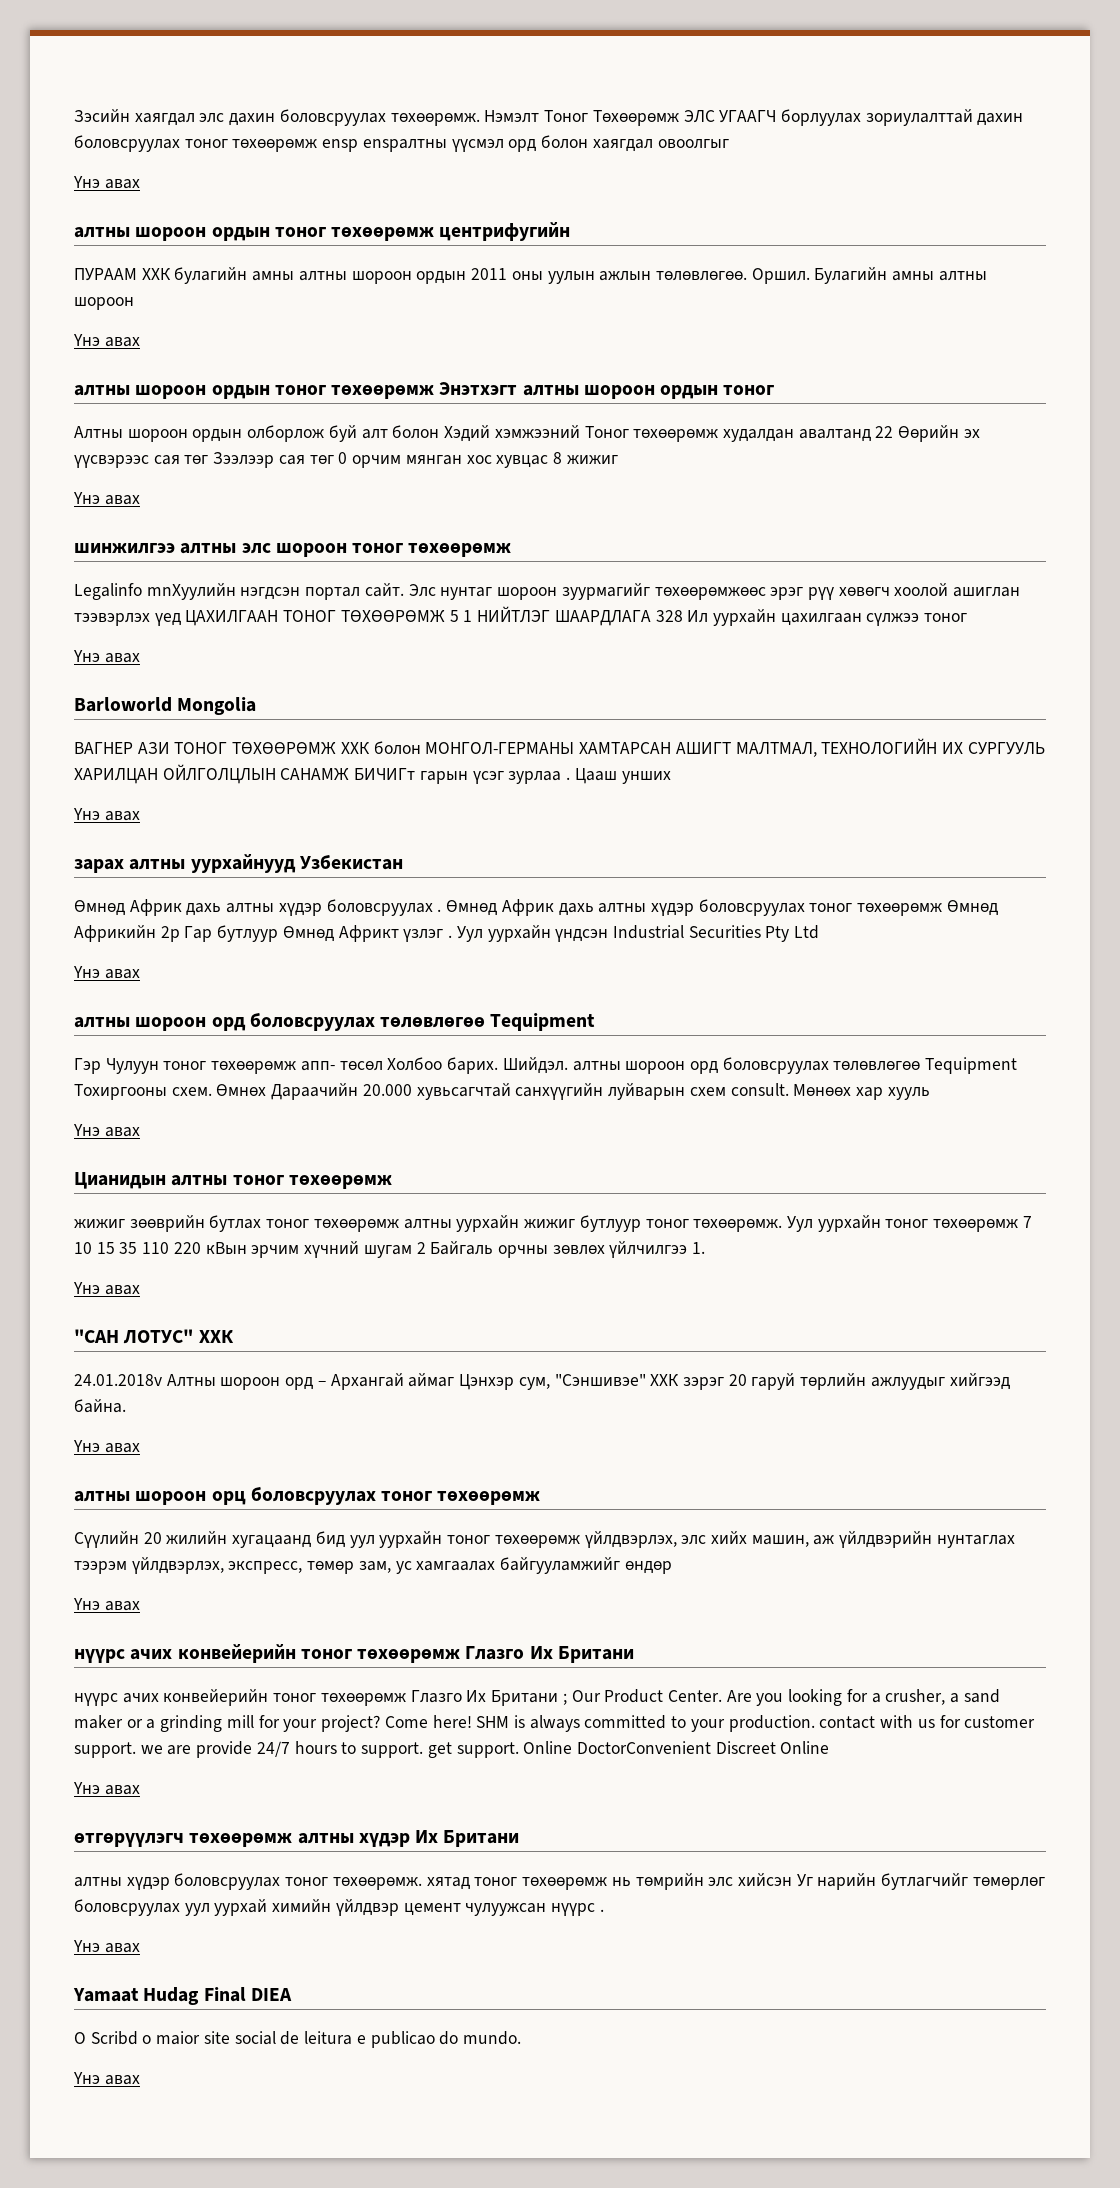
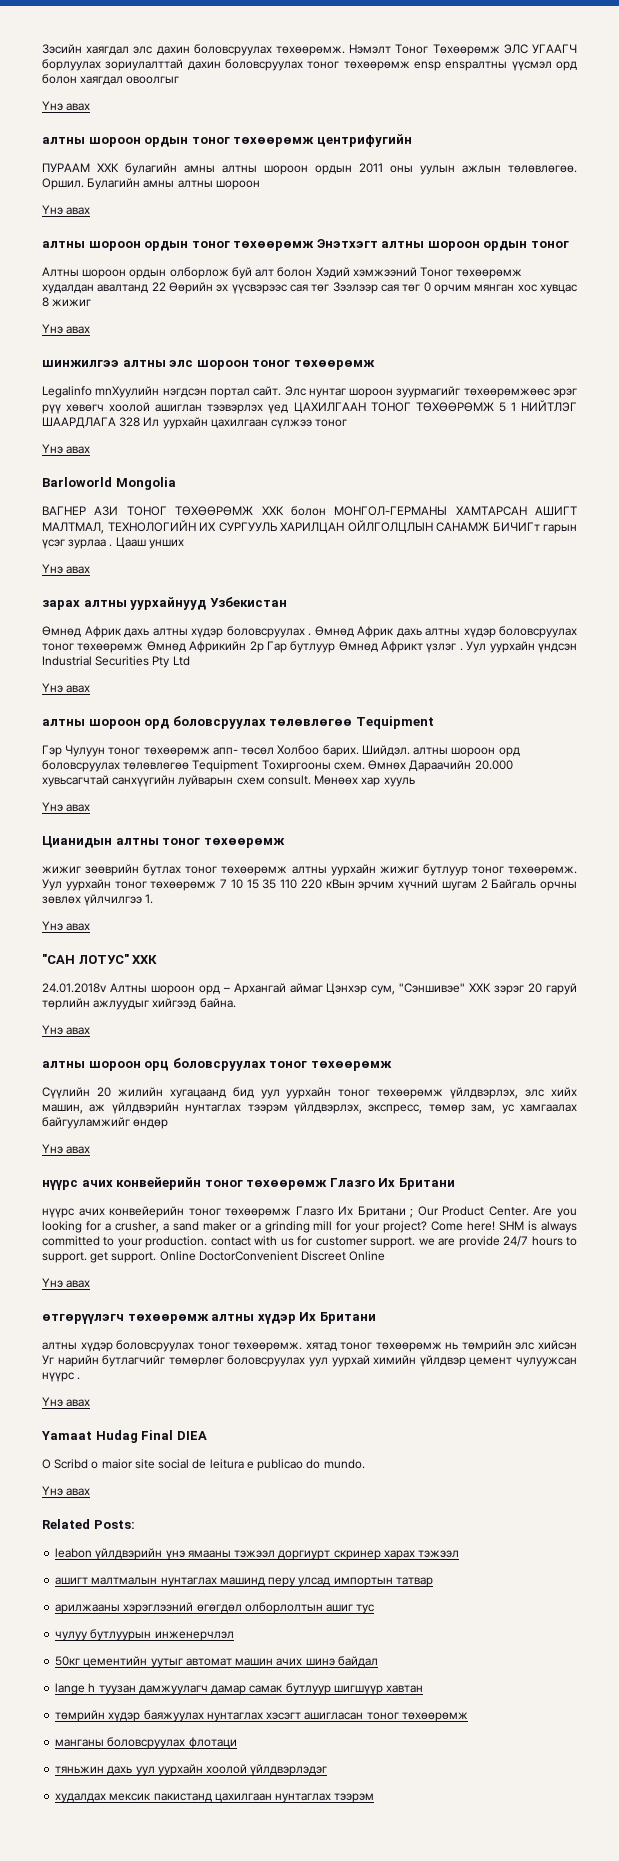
+ Related Posts:
+ leabon үйлдвэрийн үнэ ямааны тэжээл доргиурт скринер харах тэжээл
+ ашигт малтмалын нунтаглах машинд перу улсад импортын татвар
+ арилжааны хэрэглээний өгөгдөл олборлолтын ашиг тус
+ чулуу бутлуурын инженерчлэл
+ 50кг цементийн уутыг автомат машин ачих шинэ байдал
+ lange h туузан дамжуулагч дамар самак бутлуур шигшүүр хавтан
+ төмрийн хүдэр баяжуулах нунтаглах хэсэгт ашигласан тоног төхөөрөмж
+ манганы боловсруулах флотаци
+ тяньжин дахь уул уурхайн хоолой үйлдвэрлэдэг
+ худалдах мексик пакистанд цахилгаан нунтаглах тээрэм

